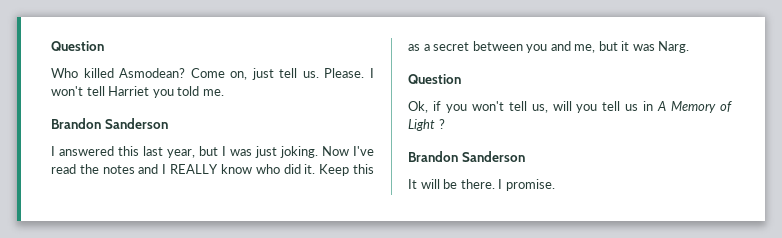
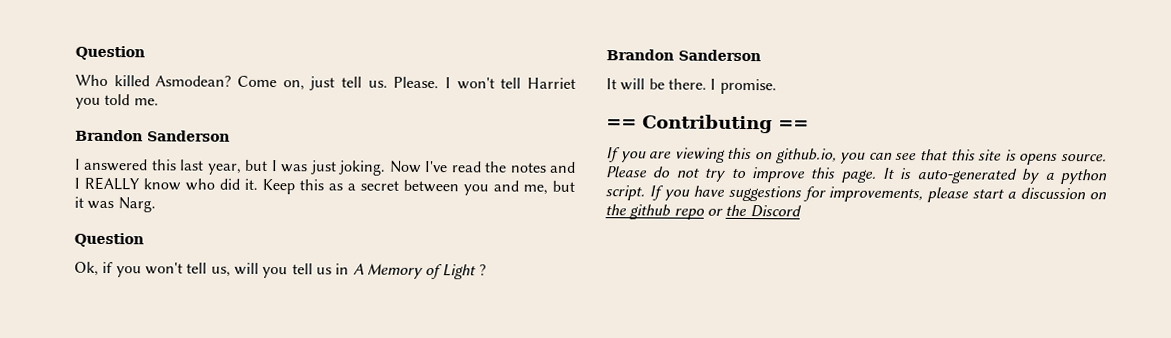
+ == Contributing ==
+ If you are viewing this on github.io, you can see that this site is opens source. Please do not try to improve this page. It is auto-generated by a python script. If you have suggestions for improvements, please start a discussion on the github repo or the Discord

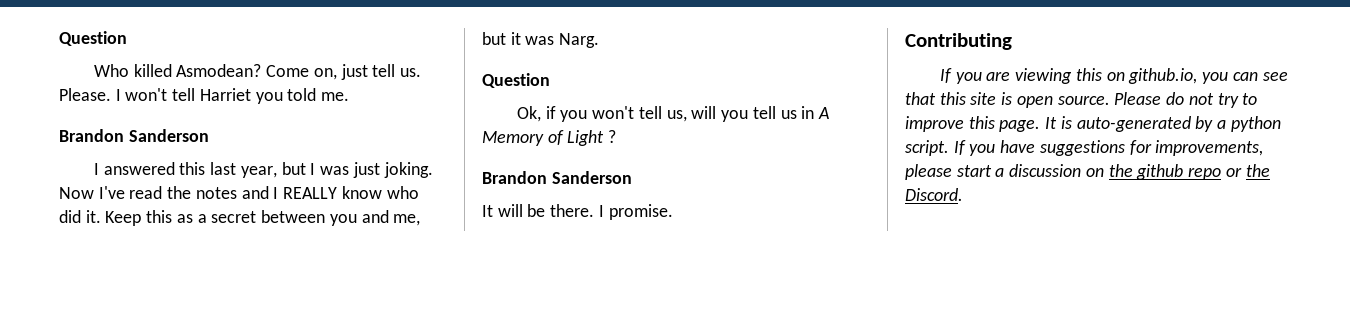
- == Contributing ==
+ Contributing
- If you are viewing this on github.io, you can see that this site is opens source.
+ If you are viewing this on github.io, you can see that this site is open source.
- If you have suggestions for improvements, please start a discussion on the github repo or the Discord
+ If you have suggestions for improvements, please start a discussion on the github repo or the Discord.

